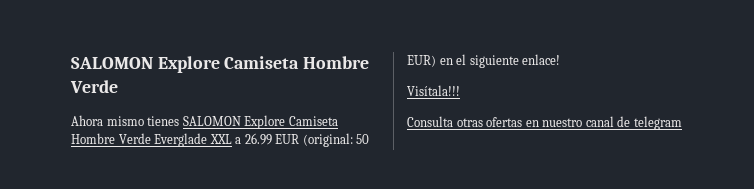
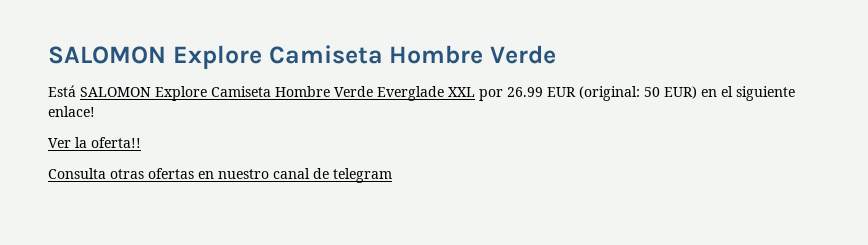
- Ahora mismo tienes SALOMON Explore Camiseta Hombre Verde Everglade XXL a 26.99 EUR (original: 50 EUR) en el siguiente enlace!
+ Está SALOMON Explore Camiseta Hombre Verde Everglade XXL por 26.99 EUR (original: 50 EUR) en el siguiente enlace!
- Visítala!!!
+ Ver la oferta!!

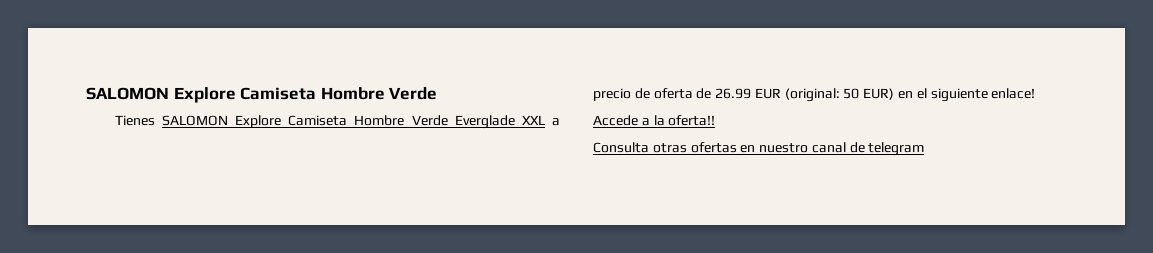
- Está SALOMON Explore Camiseta Hombre Verde Everglade XXL por 26.99 EUR (original: 50 EUR) en el siguiente enlace!
+ Tienes SALOMON Explore Camiseta Hombre Verde Everglade XXL a precio de oferta de 26.99 EUR (original: 50 EUR) en el siguiente enlace!
- Ver la oferta!!
+ Accede a la oferta!!

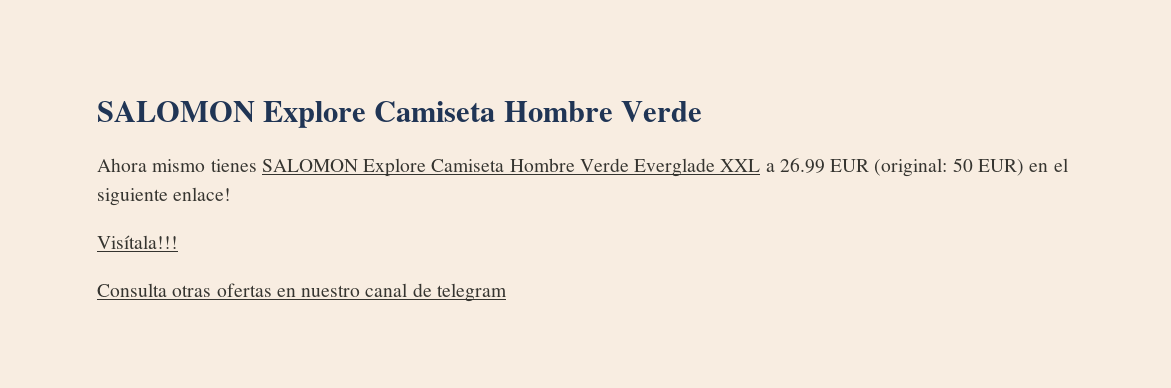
- Tienes SALOMON Explore Camiseta Hombre Verde Everglade XXL a precio de oferta de 26.99 EUR (original: 50 EUR) en el siguiente enlace!
+ Ahora mismo tienes SALOMON Explore Camiseta Hombre Verde Everglade XXL a 26.99 EUR (original: 50 EUR) en el siguiente enlace!
- Accede a la oferta!!
+ Visítala!!!

